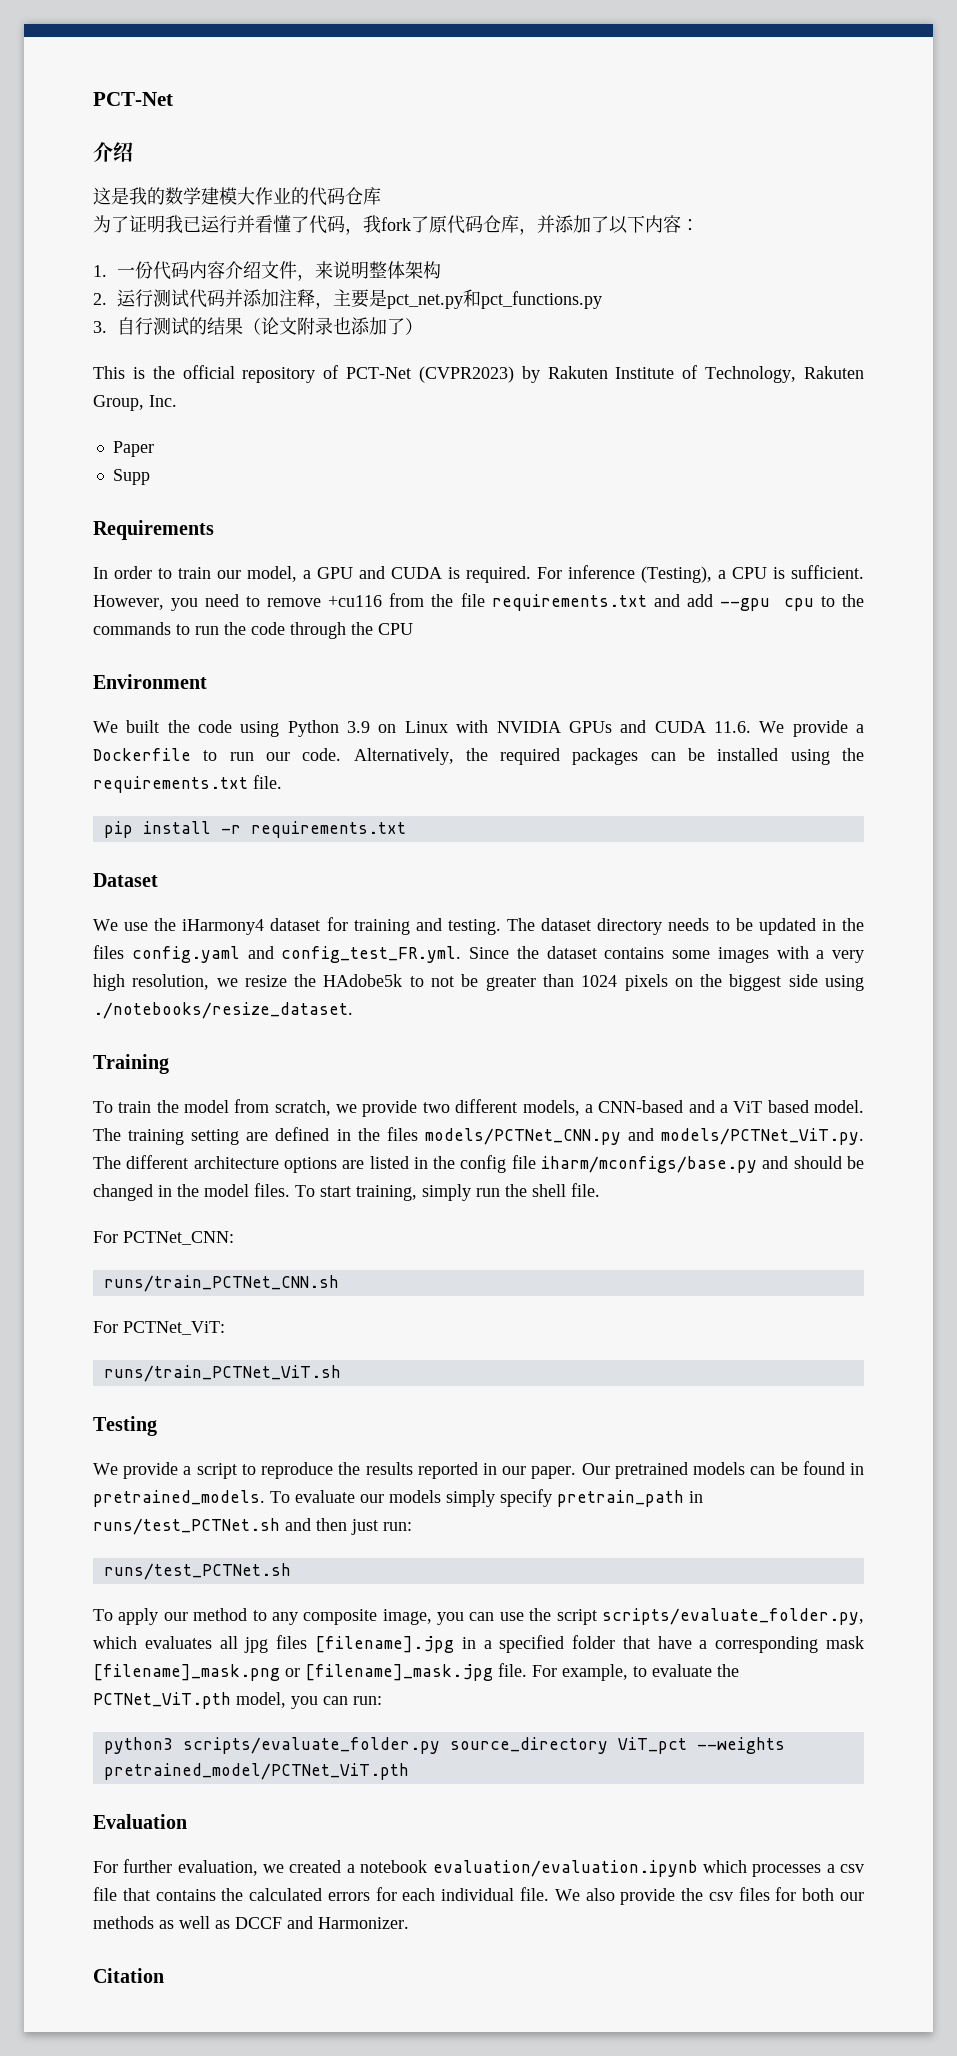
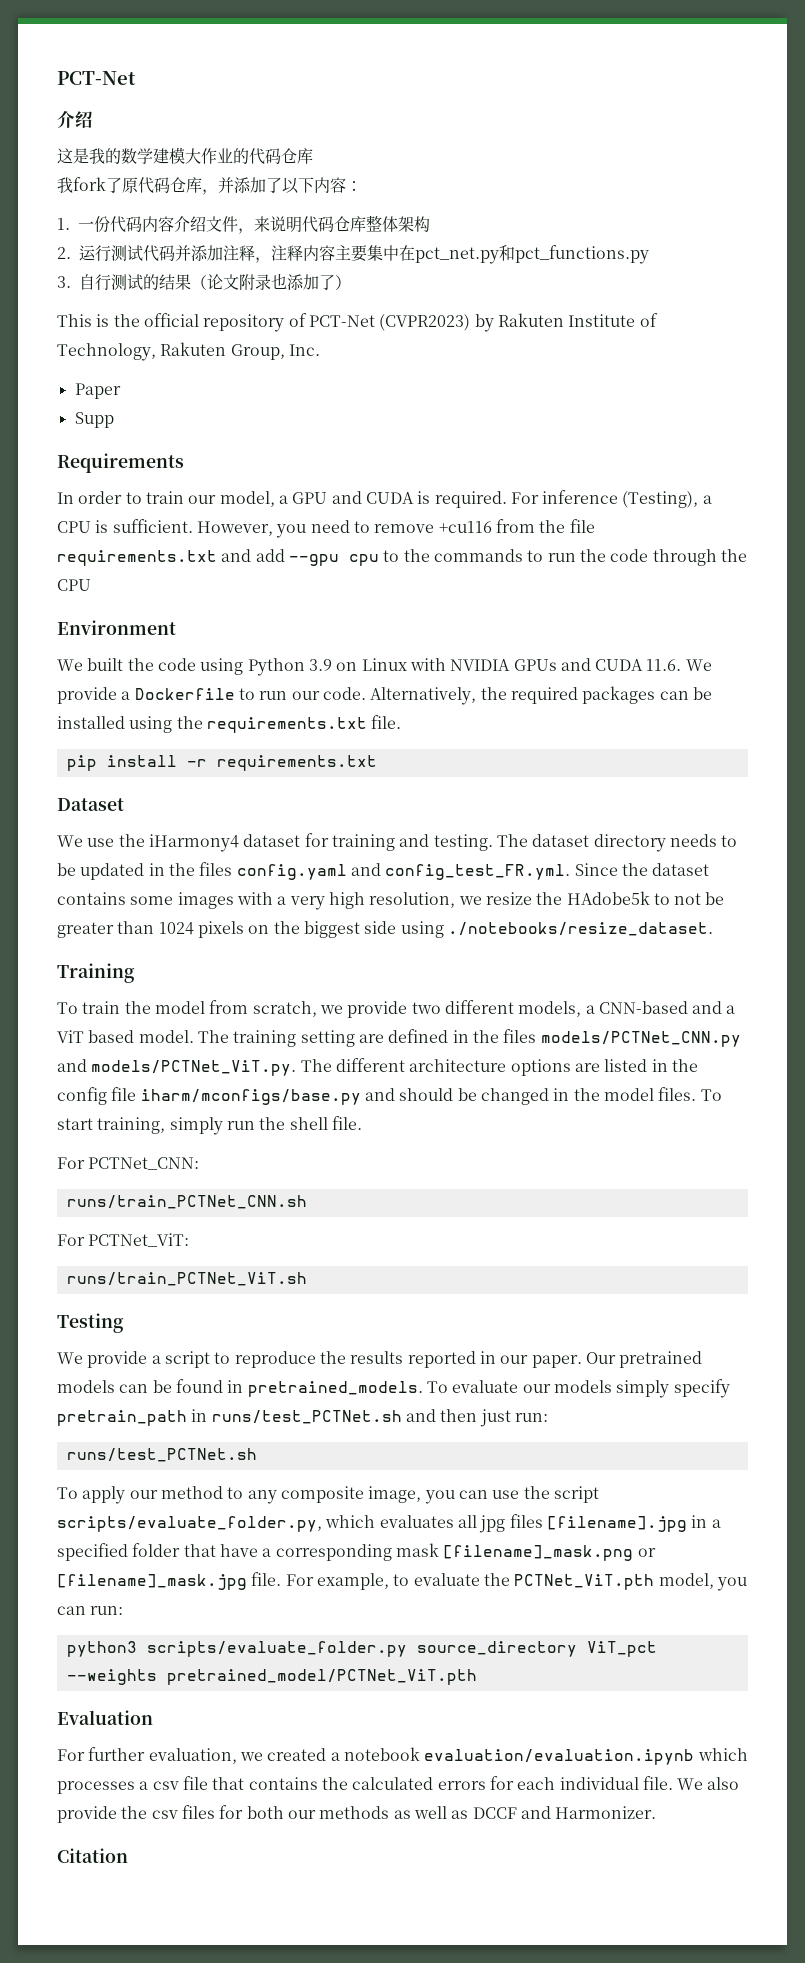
- 为了证明我已运行并看懂了代码，我fork了原代码仓库，并添加了以下内容：
+ 我fork了原代码仓库，并添加了以下内容：
- 1.一份代码内容介绍文件，来说明整体架构
+ 1.一份代码内容介绍文件，来说明代码仓库整体架构
- 2.运行测试代码并添加注释，主要是pct_net.py和pct_functions.py
+ 2.运行测试代码并添加注释，注释内容主要集中在pct_net.py和pct_functions.py

